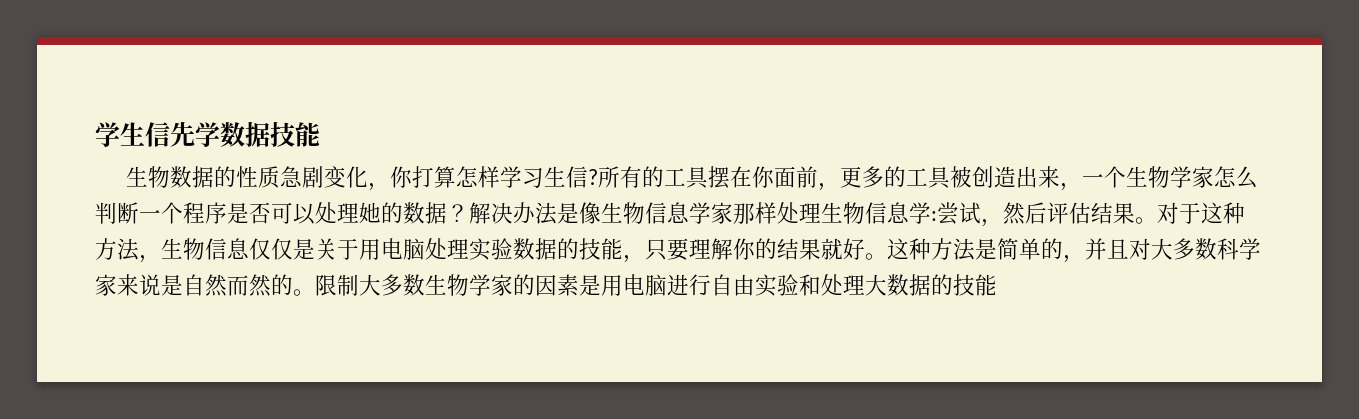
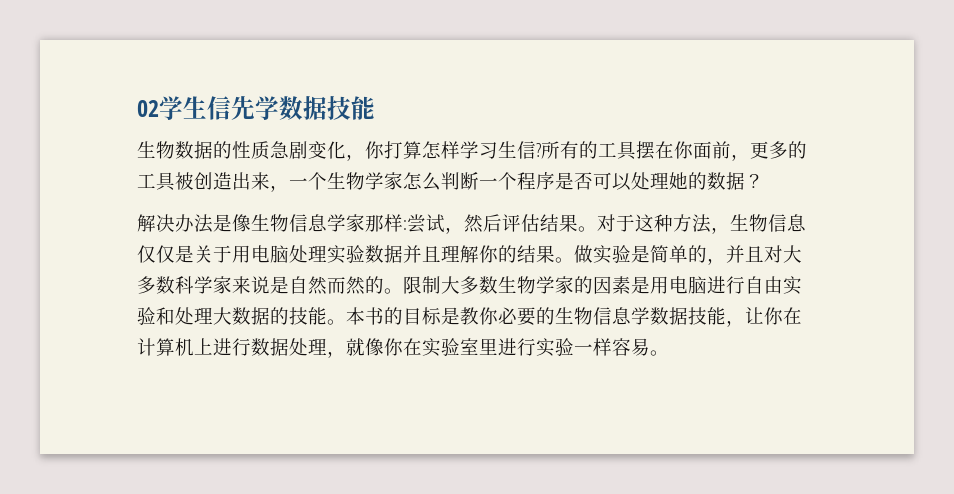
- 学生信先学数据技能
+ 02学生信先学数据技能
- 所有的工具摆在你面前，更多的工具被创造出来，一个生物学家怎么判断一个程序是否可以处理她的数据？解决办法是像生物信息学家那样处理生物信息学:尝试，然后评估结果。
+ 所有的工具摆在你面前，更多的工具被创造出来，一个生物学家怎么判断一个程序是否可以处理她的数据？
+ 解决办法是像生物信息学家那样:尝试，然后评估结果。
- 对于这种方法，生物信息仅仅是关于用电脑处理实验数据的技能，只要理解你的结果就好。这种方法是简单的，并且对大多数科学家来说是自然而然的。
+ 对于这种方法，生物信息仅仅是关于用电脑处理实验数据并且理解你的结果。做实验是简单的，并且对大多数科学家来说是自然而然的。
- 限制大多数生物学家的因素是用电脑进行自由实验和处理大数据的技能
+ 限制大多数生物学家的因素是用电脑进行自由实验和处理大数据的技能。本书的目标是教你必要的生物信息学数据技能，让你在计算机上进行数据处理，就像你在实验室里进行实验一样容易。

